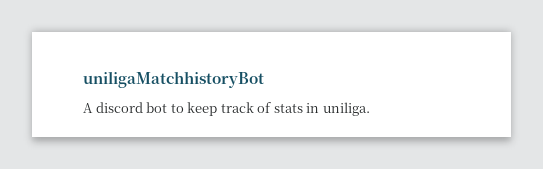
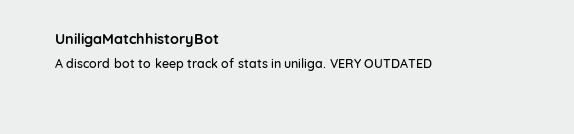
- uniligaMatchhistoryBot
+ UniligaMatchhistoryBot
+ VERY OUTDATED

